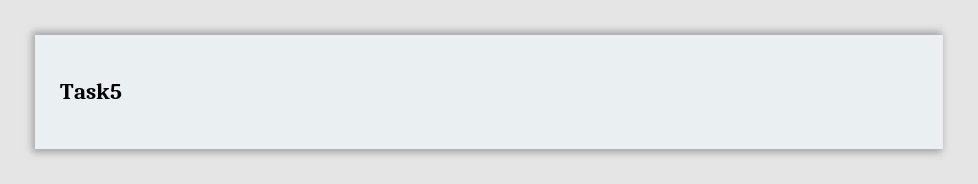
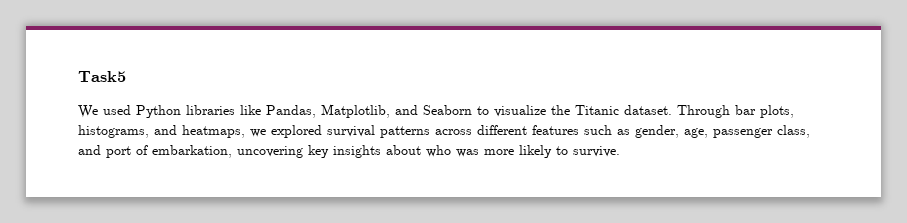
+ We used Python libraries like Pandas, Matplotlib, and Seaborn to visualize the Titanic dataset. Through bar plots, histograms, and heatmaps, we explored survival patterns across different features such as gender, age, passenger class, and port of embarkation, uncovering key insights about who was more likely to survive.

